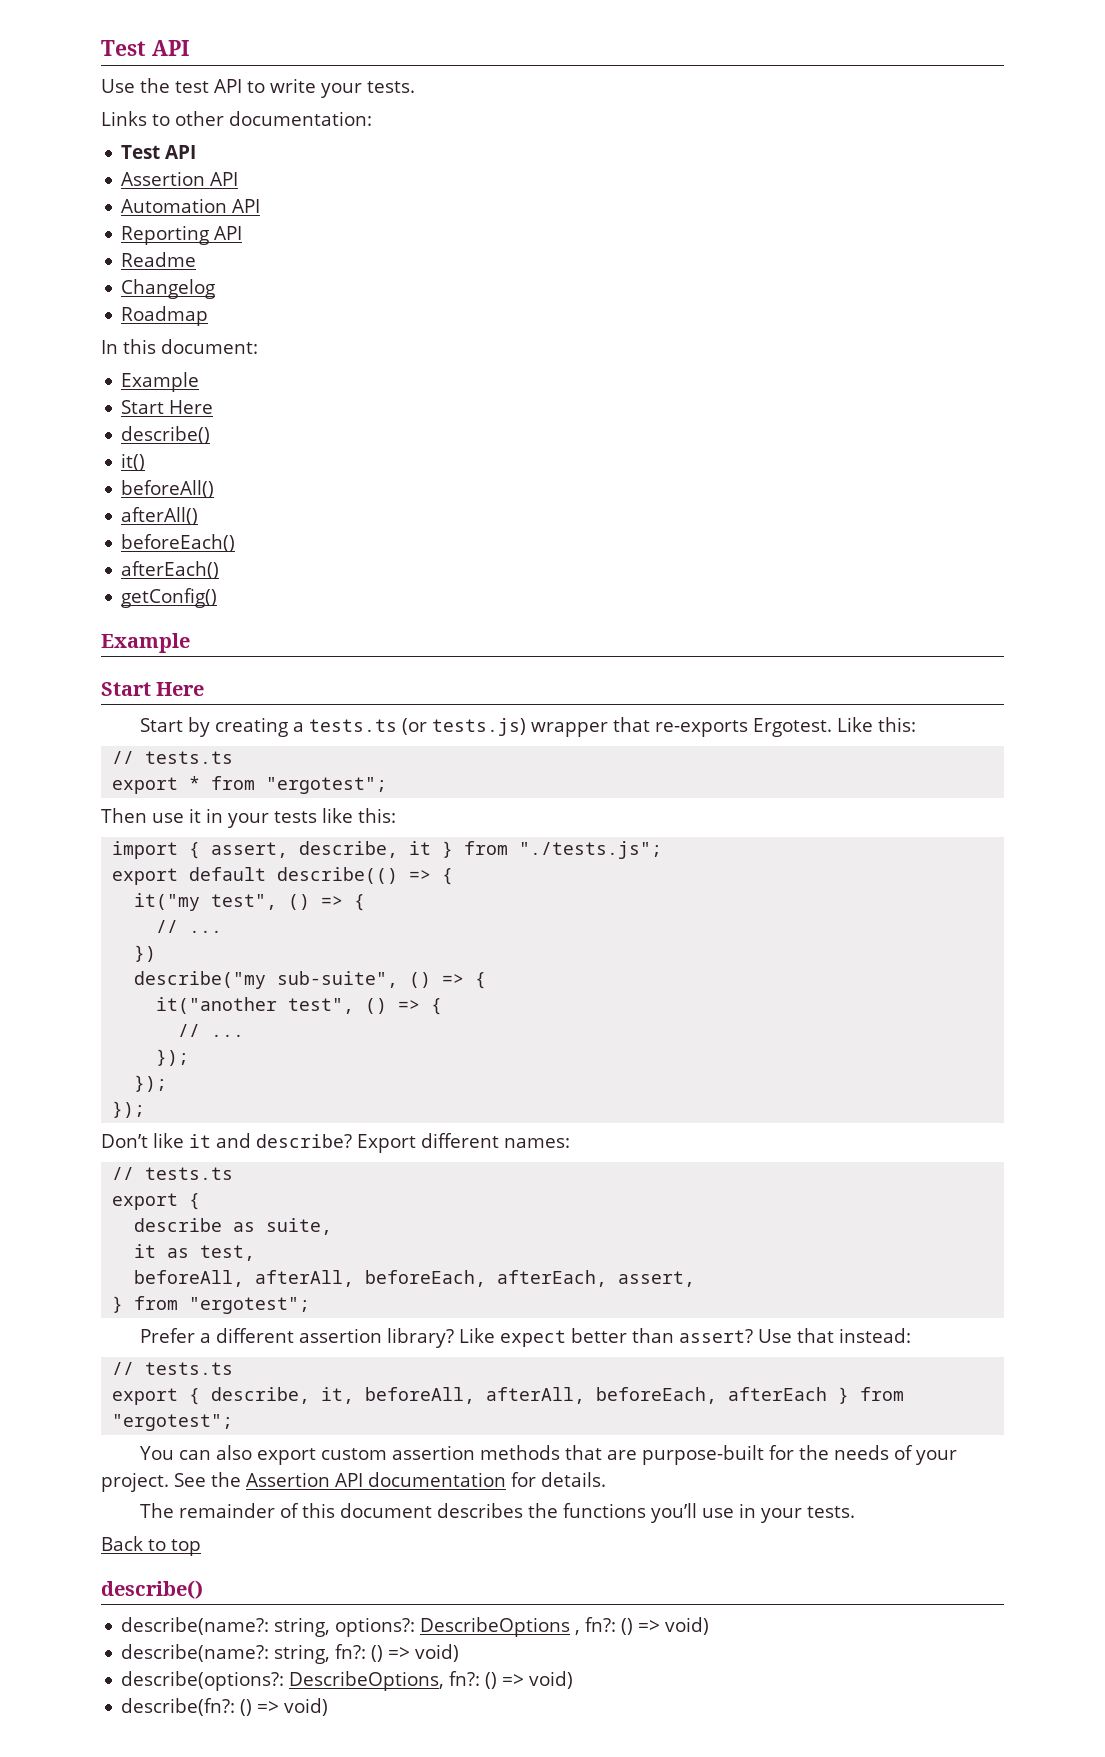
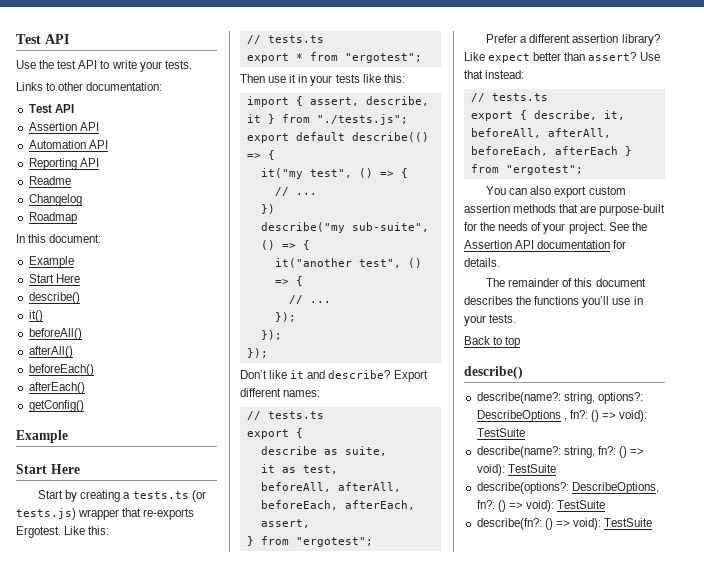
- describe(name?: string, options?: DescribeOptions , fn?: () => void)
+ describe(name?: string, options?: DescribeOptions , fn?: () => void): TestSuite
- describe(name?: string, fn?: () => void)
+ describe(name?: string, fn?: () => void): TestSuite
- describe(options?: DescribeOptions, fn?: () => void)
+ describe(options?: DescribeOptions, fn?: () => void): TestSuite
- describe(fn?: () => void)
+ describe(fn?: () => void): TestSuite

